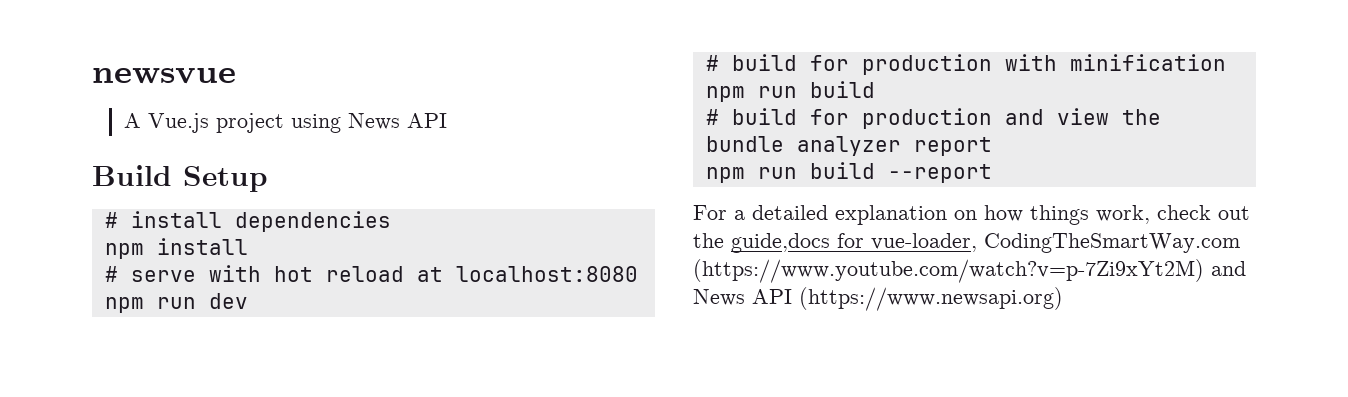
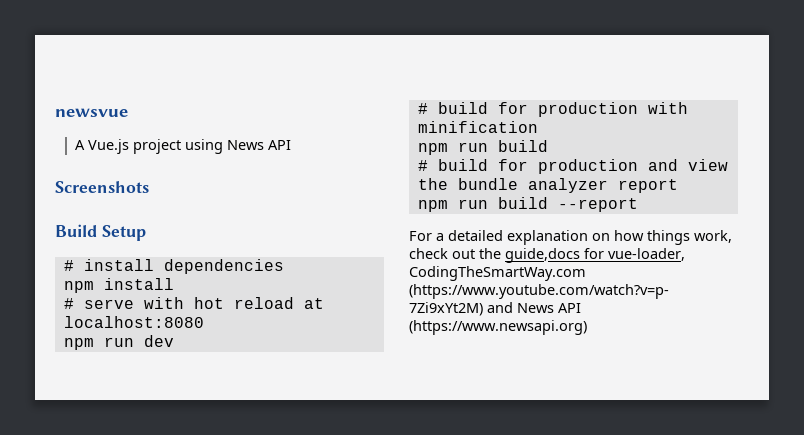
+ Screenshots

